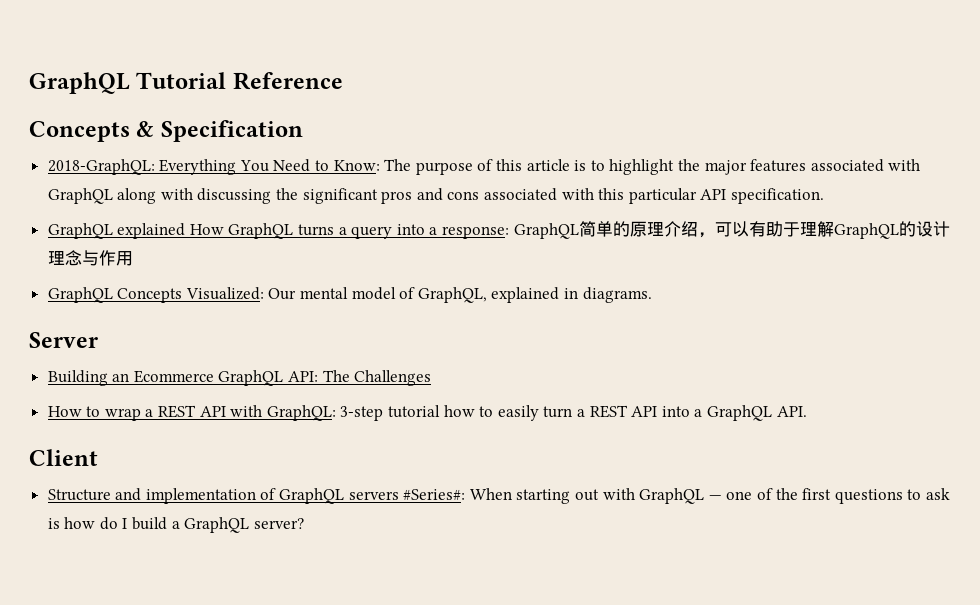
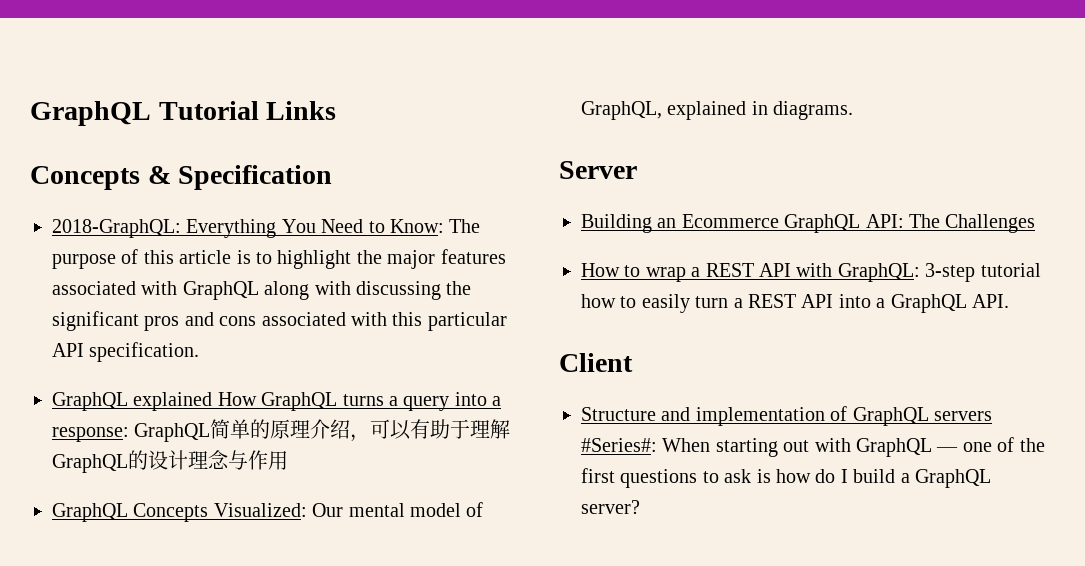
- GraphQL Tutorial Reference
+ GraphQL Tutorial Links

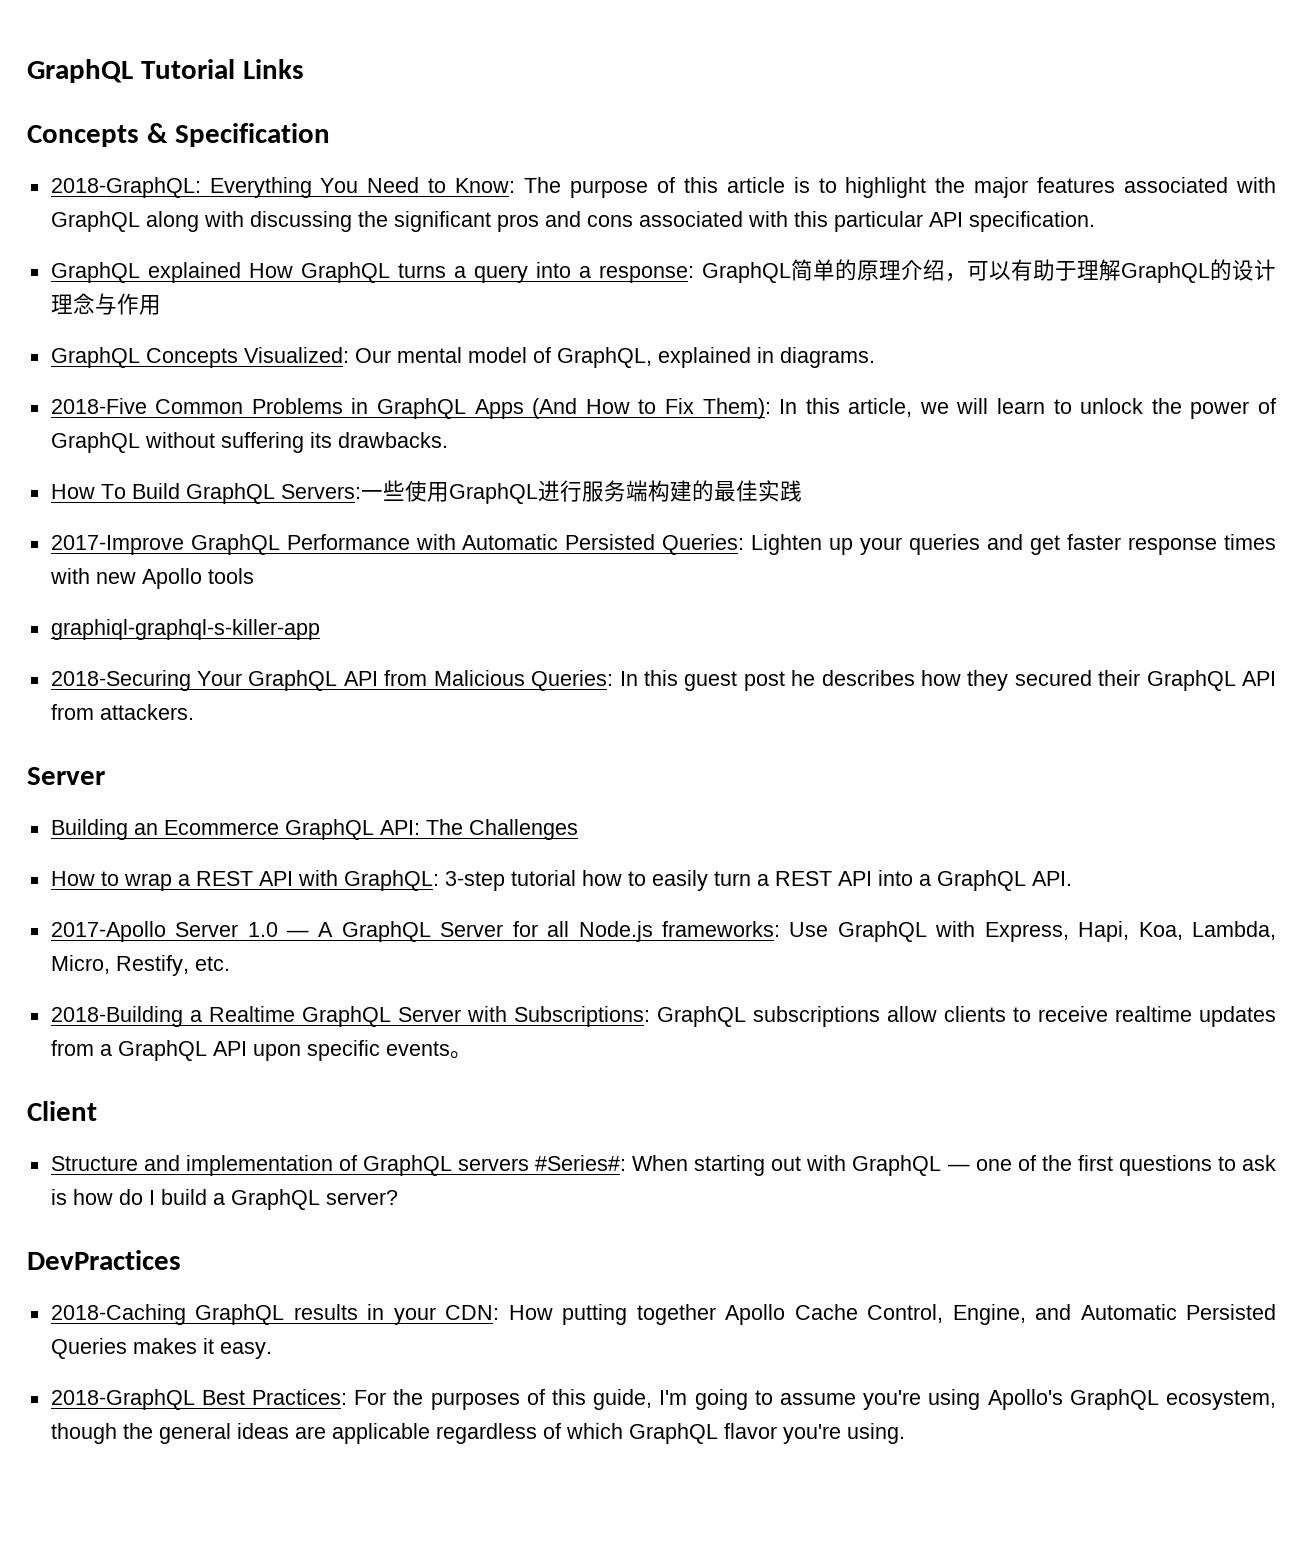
+ 2018-Five Common Problems in GraphQL Apps (And How to Fix Them): In this article, we will learn to unlock the power of GraphQL without suffering its drawbacks.
+ How To Build GraphQL Servers:一些使用GraphQL进行服务端构建的最佳实践
+ 2017-Improve GraphQL Performance with Automatic Persisted Queries: Lighten up your queries and get faster response times with new Apollo tools
+ graphiql-graphql-s-killer-app
+ 2018-Securing Your GraphQL API from Malicious Queries: In this guest post he describes how they secured their GraphQL API from attackers.
+ 2017-Apollo Server 1.0 — A GraphQL Server for all Node.js frameworks: Use GraphQL with Express, Hapi, Koa, Lambda, Micro, Restify, etc.
+ 2018-Building a Realtime GraphQL Server with Subscriptions: GraphQL subscriptions allow clients to receive realtime updates from a GraphQL API upon specific events。
+ DevPractices
+ 2018-Caching GraphQL results in your CDN: How putting together Apollo Cache Control, Engine, and Automatic Persisted Queries makes it easy.
+ 2018-GraphQL Best Practices: For the purposes of this guide, I'm going to assume you're using Apollo's GraphQL ecosystem, though the general ideas are applicable regardless of which GraphQL flavor you're using.

